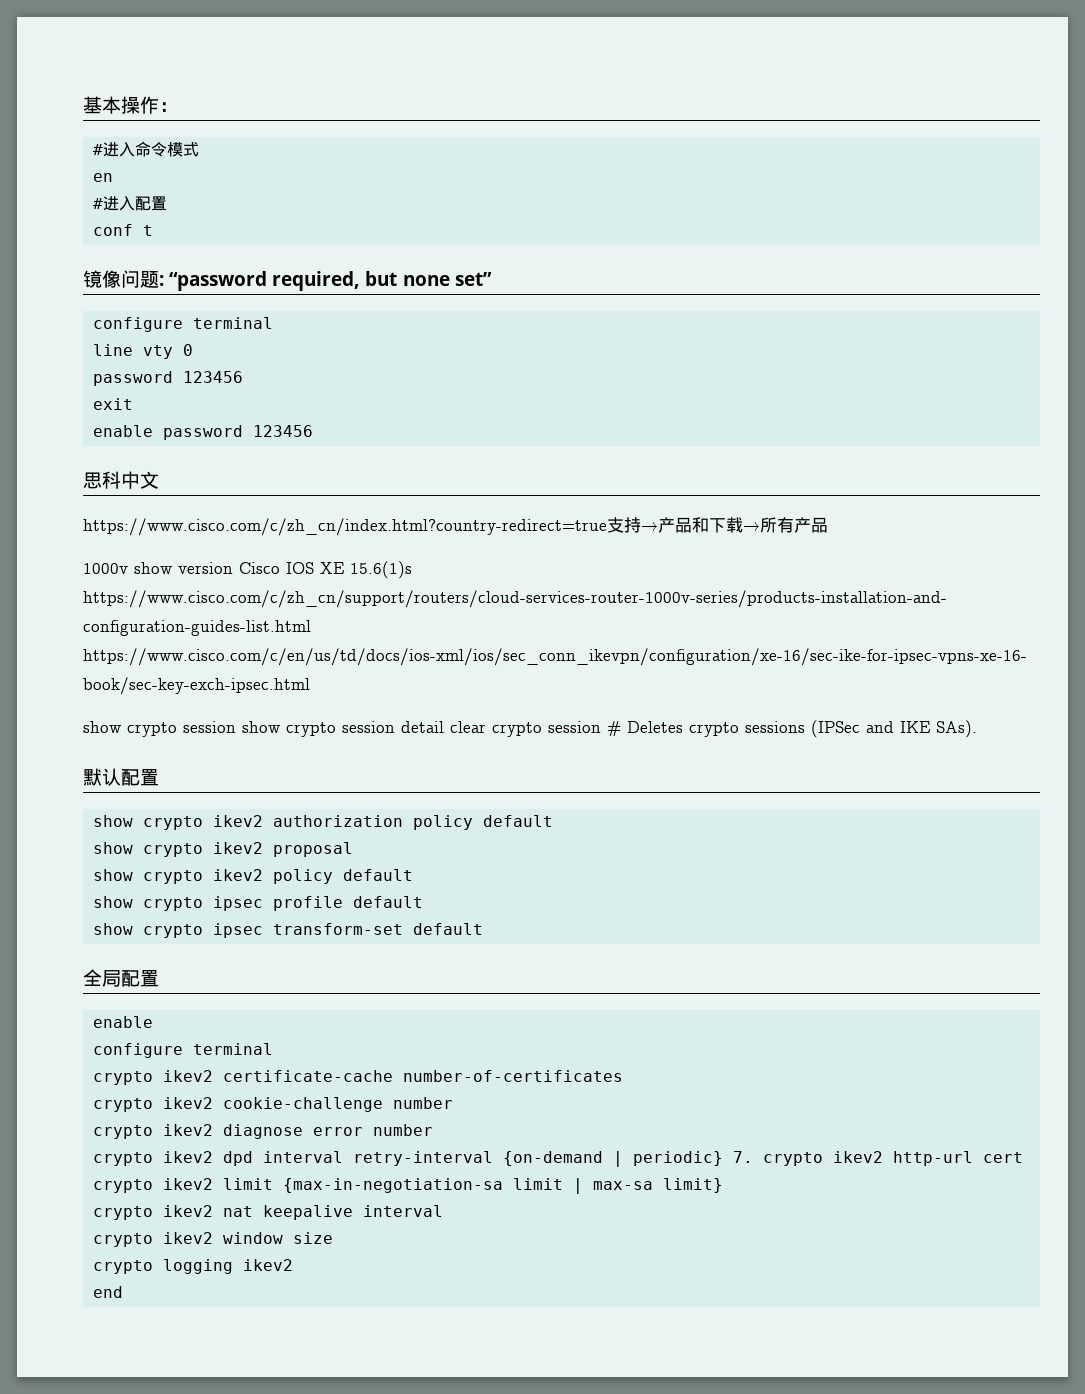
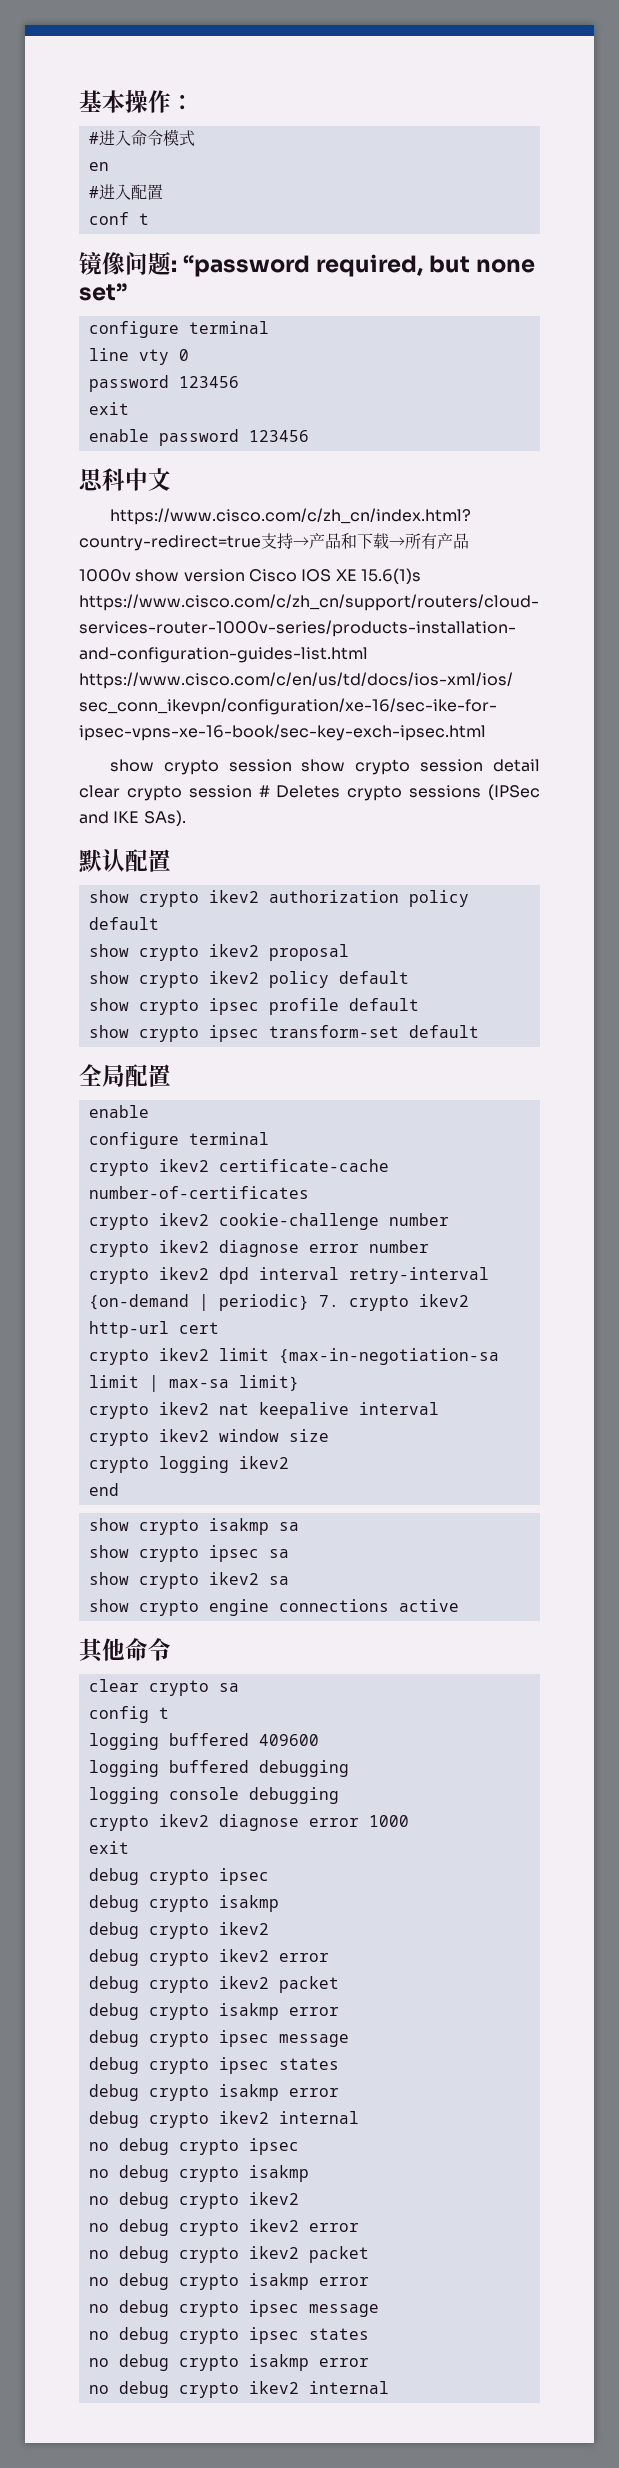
+ show crypto isakmp sa
+ show crypto ipsec sa
+ show crypto ikev2 sa
+ show crypto engine connections active
+ 其他命令
+ clear crypto sa
+ config t
+ logging buffered 409600
+ logging buffered debugging
+ logging console debugging
+ crypto ikev2 diagnose error 1000
+ exit
+ debug crypto ipsec
+ debug crypto isakmp
+ debug crypto ikev2
+ debug crypto ikev2 error
+ debug crypto ikev2 packet
+ debug crypto isakmp error
+ debug crypto ipsec message
+ debug crypto ipsec states
+ debug crypto isakmp error
+ debug crypto ikev2 internal
+ no debug crypto ipsec
+ no debug crypto isakmp
+ no debug crypto ikev2
+ no debug crypto ikev2 error
+ no debug crypto ikev2 packet
+ no debug crypto isakmp error
+ no debug crypto ipsec message
+ no debug crypto ipsec states
+ no debug crypto isakmp error
+ no debug crypto ikev2 internal

